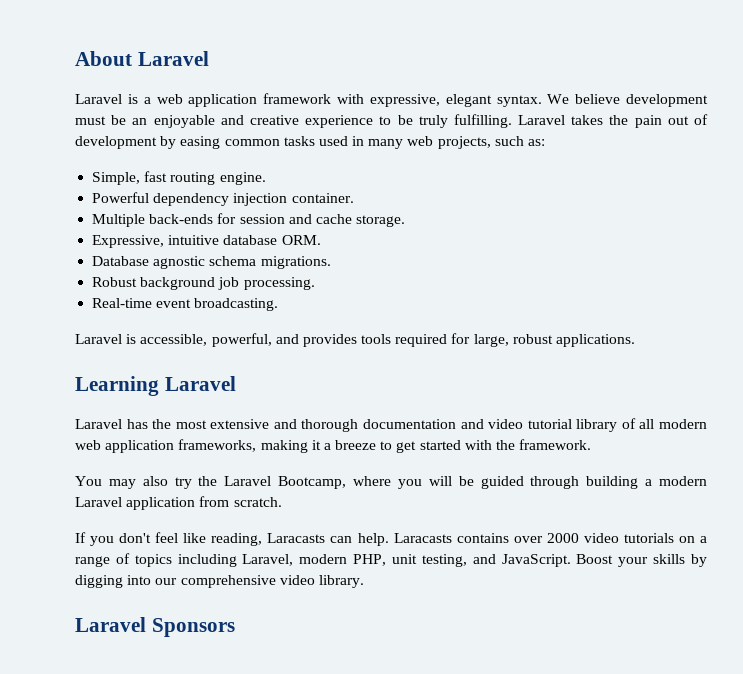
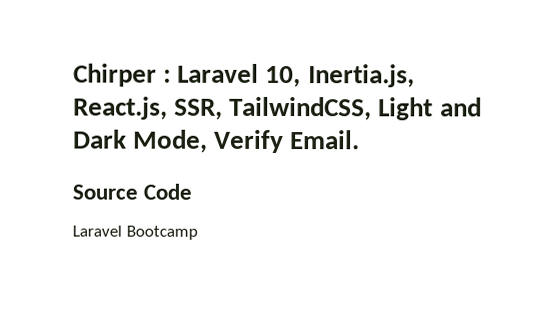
- About Laravel
- Laravel is a web application framework with expressive, elegant syntax. We believe development must be an enjoyable and creative experience to be truly fulfilling. Laravel takes the pain out of development by easing common tasks used in many web projects, such as:
- Simple, fast routing engine.
- Powerful dependency injection container.
- Multiple back-ends for session and cache storage.
- Expressive, intuitive database ORM.
- Database agnostic schema migrations.
- Robust background job processing.
- Real-time event broadcasting.
- Laravel is accessible, powerful, and provides tools required for large, robust applications.
- Learning Laravel
- Laravel has the most extensive and thorough documentation and video tutorial library of all modern web application frameworks, making it a breeze to get started with the framework.
- You may also try the Laravel Bootcamp, where you will be guided through building a modern Laravel application from scratch.
- If you don't feel like reading, Laracasts can help. Laracasts contains over 2000 video tutorials on a range of topics including Laravel, modern PHP, unit testing, and JavaScript. Boost your skills by digging into our comprehensive video library.
- Laravel Sponsors
+ Chirper : Laravel 10, Inertia.js, React.js, SSR, TailwindCSS, Light and Dark Mode, Verify Email.
+ Source Code
+ Laravel Bootcamp

